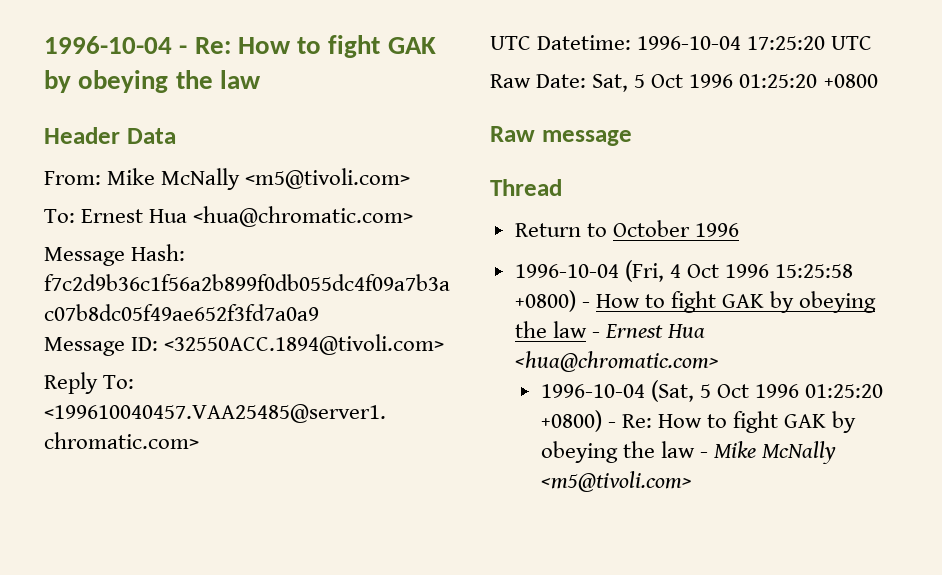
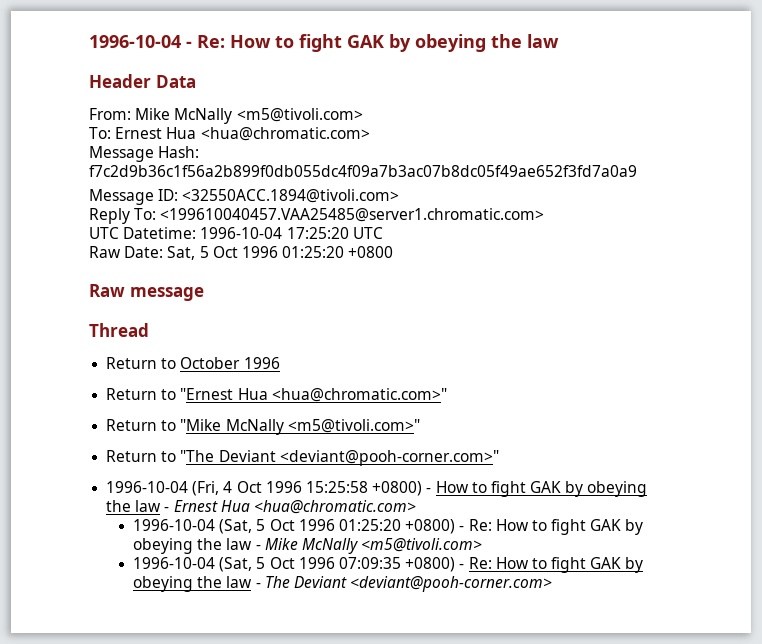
+ Return to "Ernest Hua <hua@chromatic.com>"
+ Return to "Mike McNally <m5@tivoli.com>"
+ Return to "The Deviant <deviant@pooh-corner.com>"
+ 1996-10-04 (Sat, 5 Oct 1996 07:09:35 +0800) - Re: How to fight GAK by obeying the law - The Deviant <deviant@pooh-corner.com>

